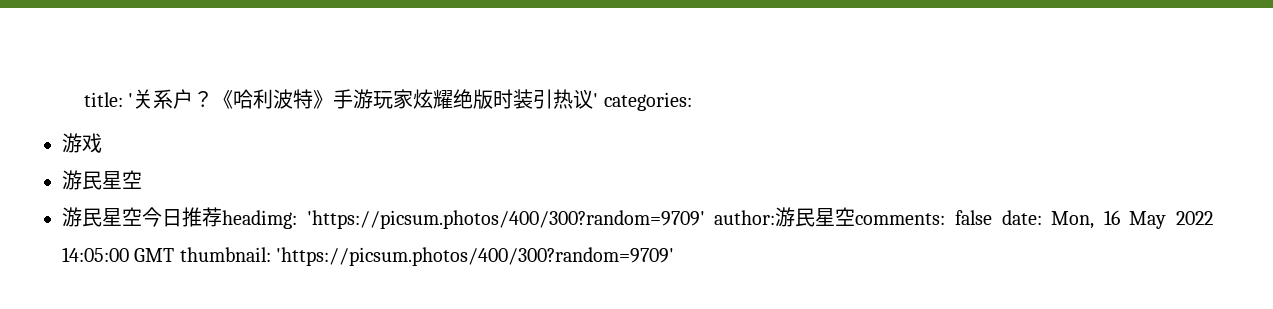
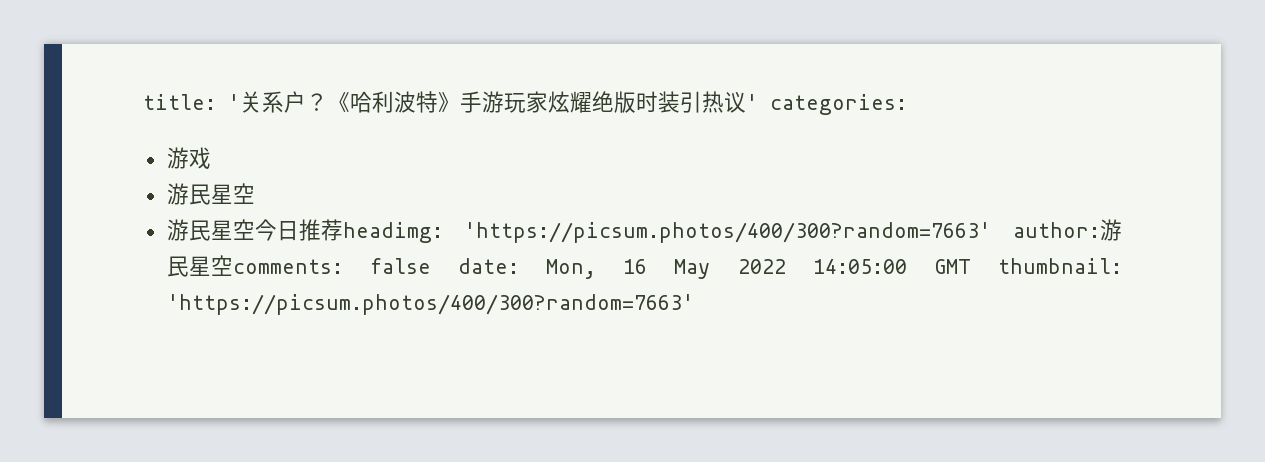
- 游民星空今日推荐headimg: 'https://picsum.photos/400/300?random=9709' author:游民星空comments: false date: Mon, 16 May 2022 14:05:00 GMT thumbnail: 'https://picsum.photos/400/300?random=9709'
+ 游民星空今日推荐headimg: 'https://picsum.photos/400/300?random=7663' author:游民星空comments: false date: Mon, 16 May 2022 14:05:00 GMT thumbnail: 'https://picsum.photos/400/300?random=7663'

